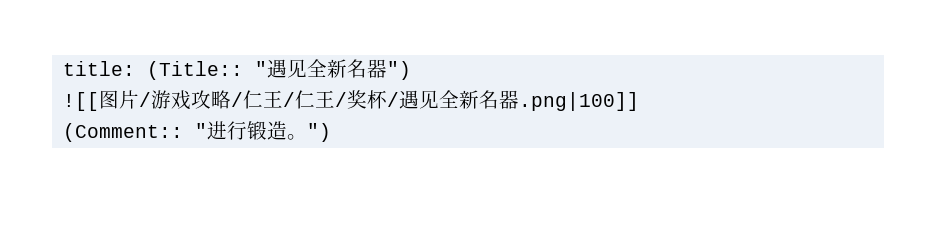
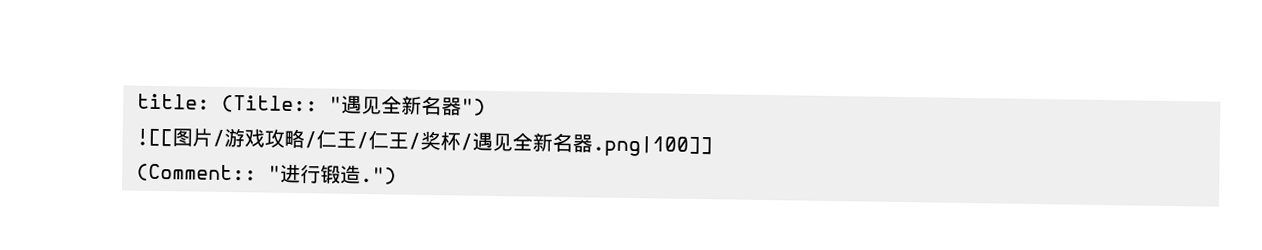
- (Comment:: "进行锻造。")
+ (Comment:: "进行锻造.")

